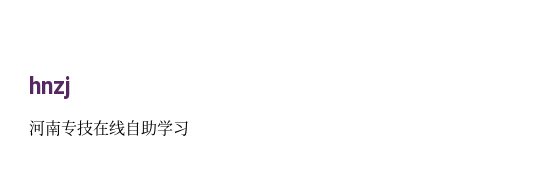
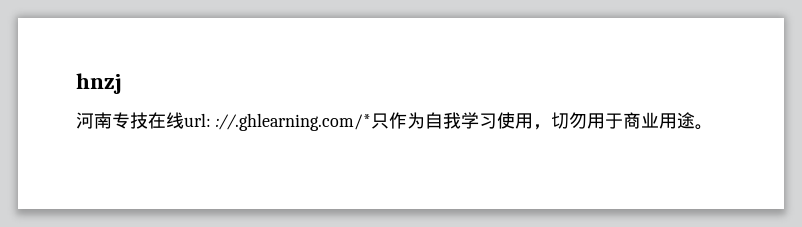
- 河南专技在线自助学习
+ 河南专技在线url: ://.ghlearning.com/*只作为自我学习使用，切勿用于商业用途。

